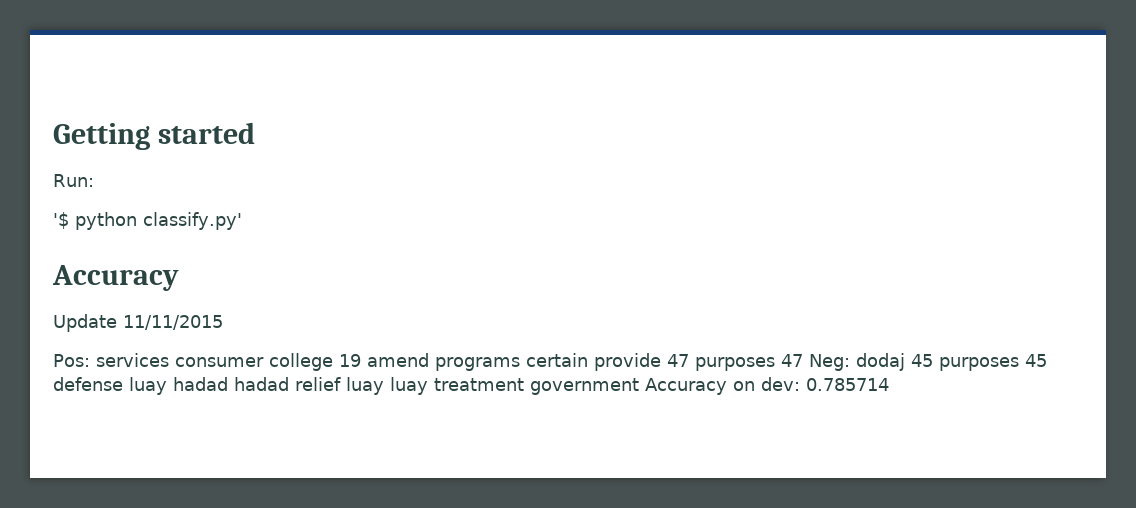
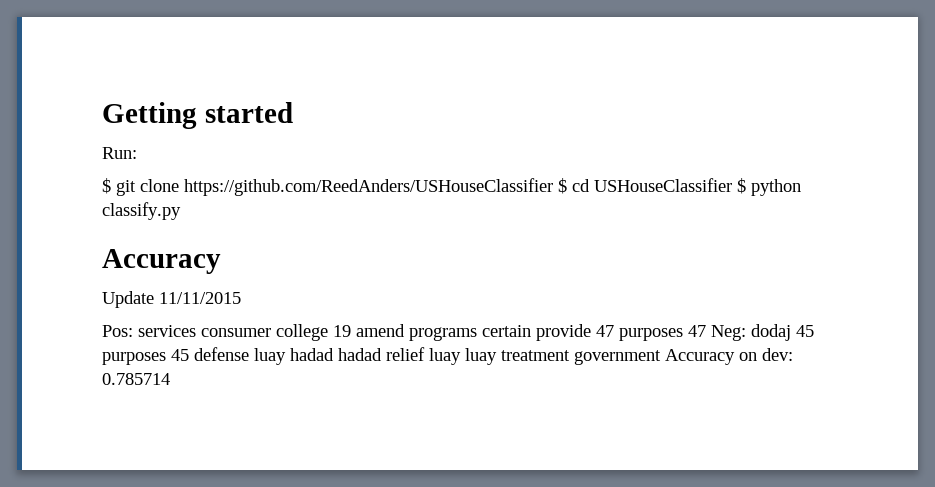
- '$ python classify.py'
+ $ git clone https://github.com/ReedAnders/USHouseClassifier $ cd USHouseClassifier $ python classify.py

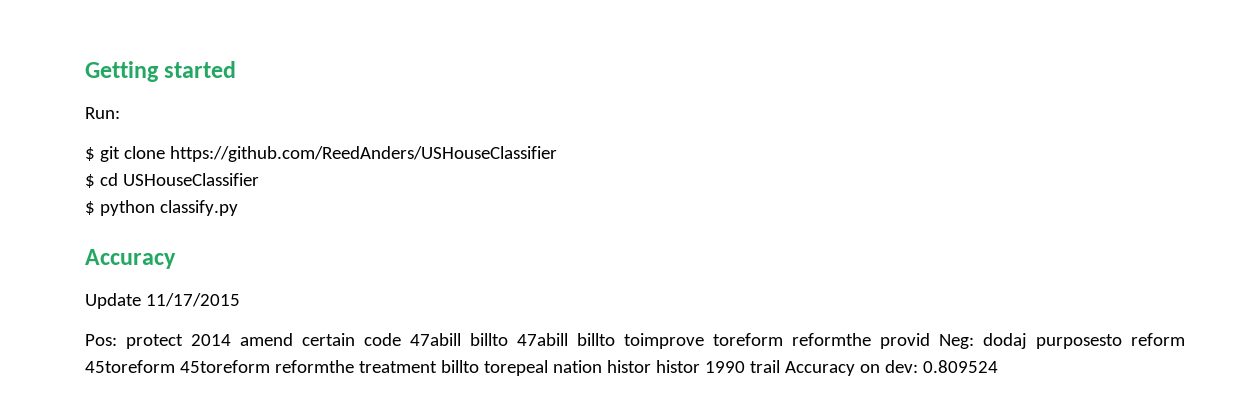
- $ git clone https://github.com/ReedAnders/USHouseClassifier $ cd USHouseClassifier $ python classify.py
+ $ git clone https://github.com/ReedAnders/USHouseClassifier
+ $ cd USHouseClassifier
+ $ python classify.py
- Update 11/11/2015
+ Update 11/17/2015
- Pos: services consumer college 19 amend programs certain provide 47 purposes 47 Neg: dodaj 45 purposes 45 defense luay hadad hadad relief luay luay treatment government Accuracy on dev: 0.785714
+ Pos: protect 2014 amend certain code 47abill billto 47abill billto toimprove toreform reformthe provid Neg: dodaj purposesto reform 45toreform 45toreform reformthe treatment billto torepeal nation histor histor 1990 trail Accuracy on dev: 0.809524

